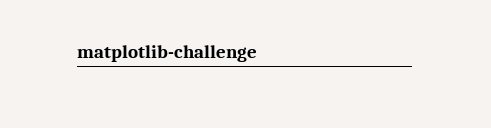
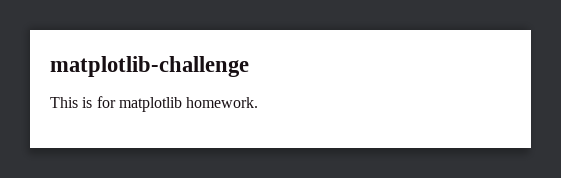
+ This is for matplotlib homework.

